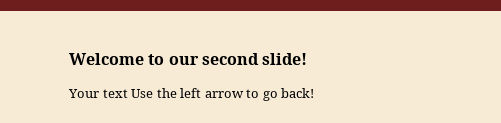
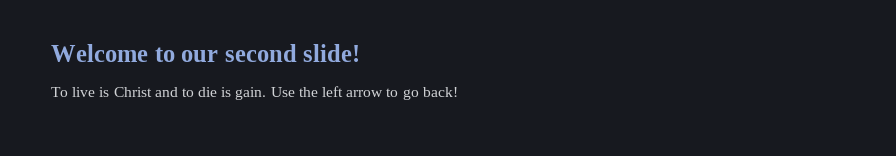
- Your text Use the left arrow to go back!
+ To live is Christ and to die is gain. Use the left arrow to go back!

